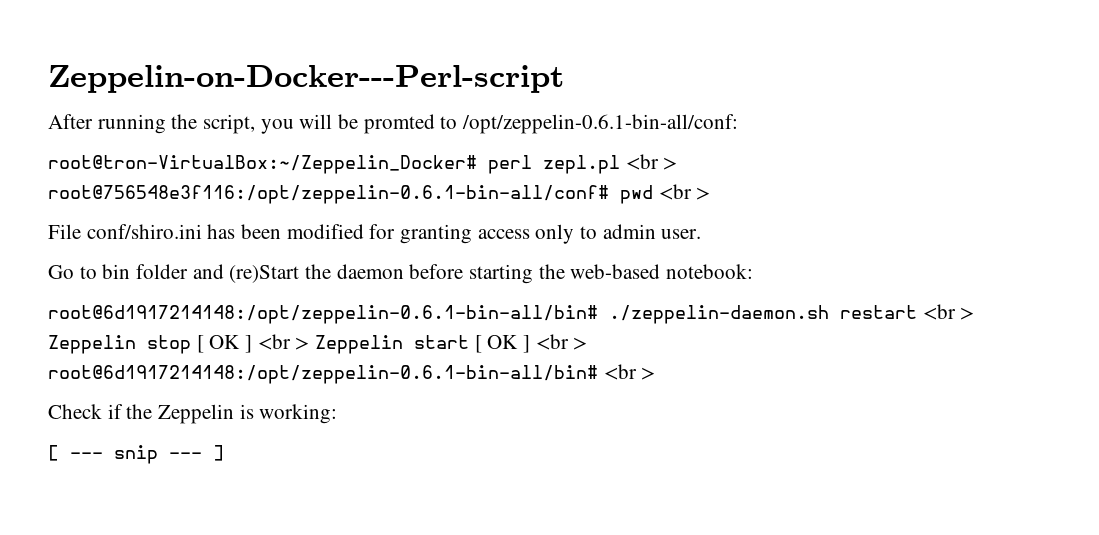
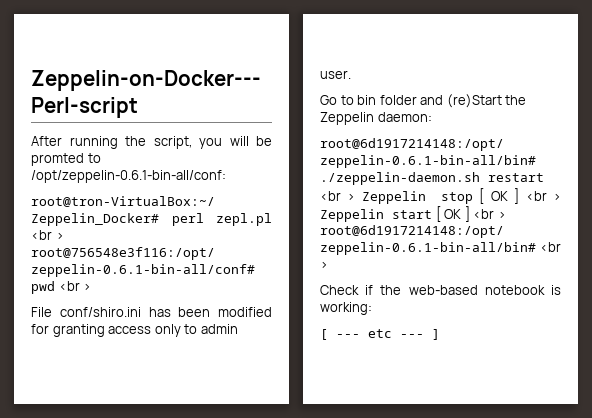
- Go to bin folder and (re)Start the daemon before starting the web-based notebook:
+ Go to bin folder and (re)Start the Zeppelin daemon:
- Check if the Zeppelin is working:
+ Check if the web-based notebook is working:
- [ --- snip --- ]
+ [ --- etc --- ]

